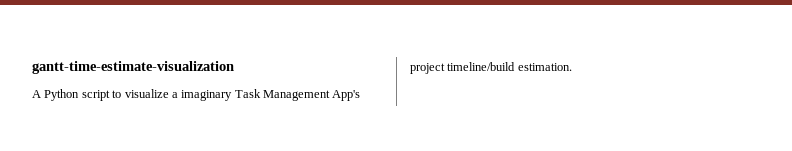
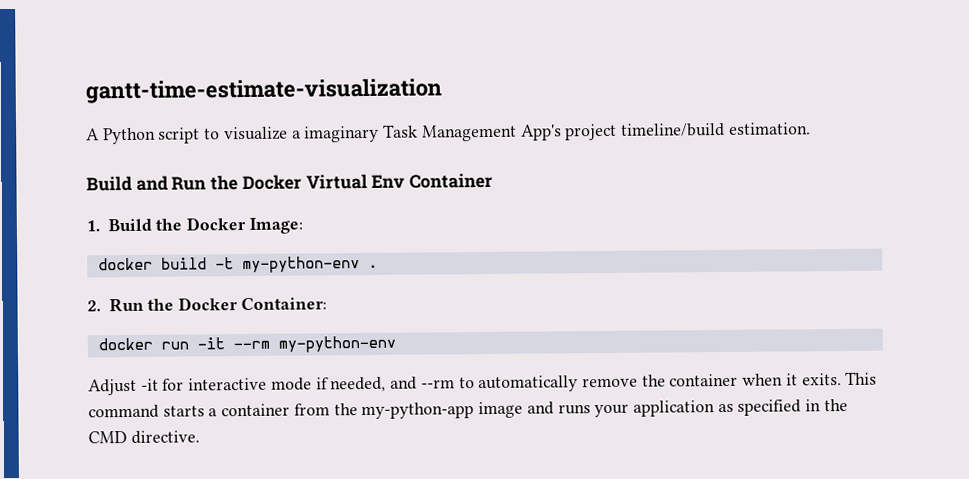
+ Build and Run the Docker Virtual Env Container
+ 1. Build the Docker Image:
+ docker build -t my-python-env .
+ 2. Run the Docker Container:
+ docker run -it --rm my-python-env
+ Adjust -it for interactive mode if needed, and --rm to automatically remove the container when it exits. This command starts a container from the my-python-app image and runs your application as specified in the CMD directive.

